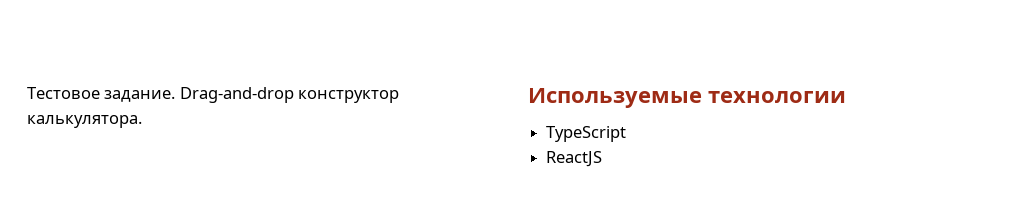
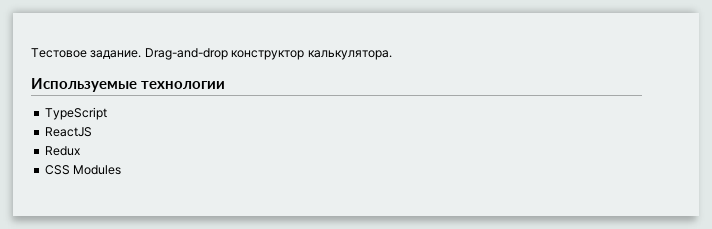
+ Redux
+ CSS Modules

